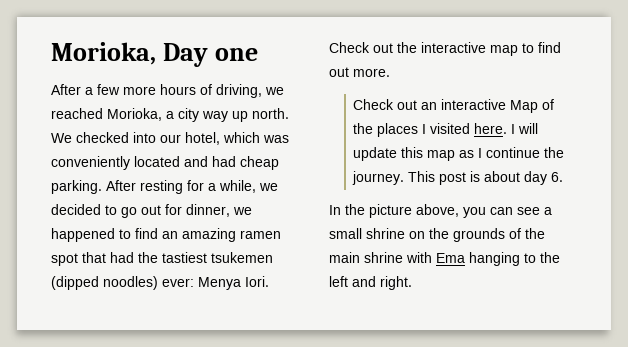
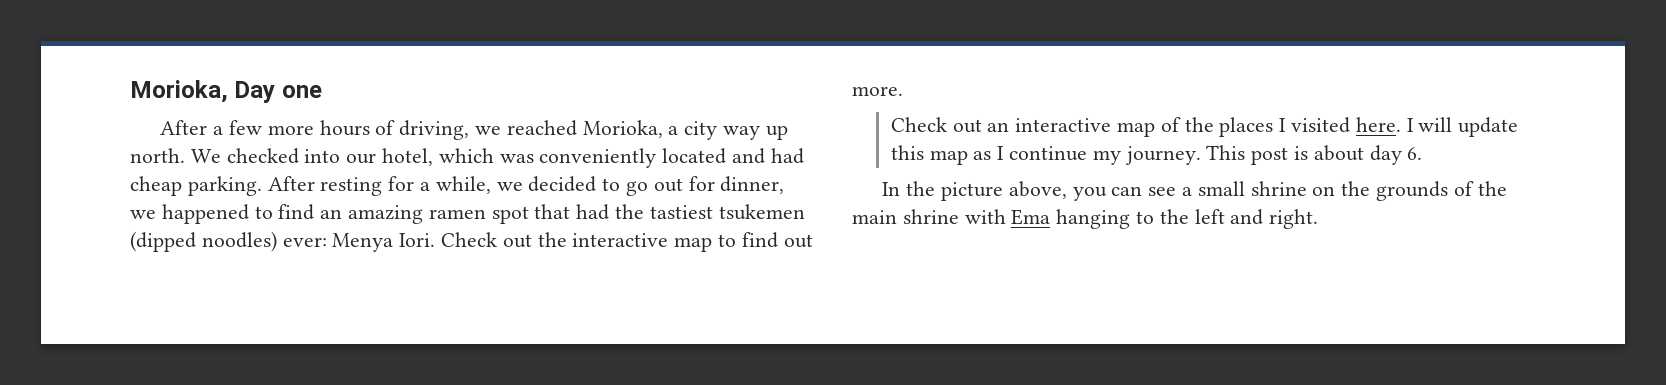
- Check out an interactive Map of the places I visited here.
+ Check out an interactive map of the places I visited here.
- I will update this map as I continue the journey.
+ I will update this map as I continue my journey.

